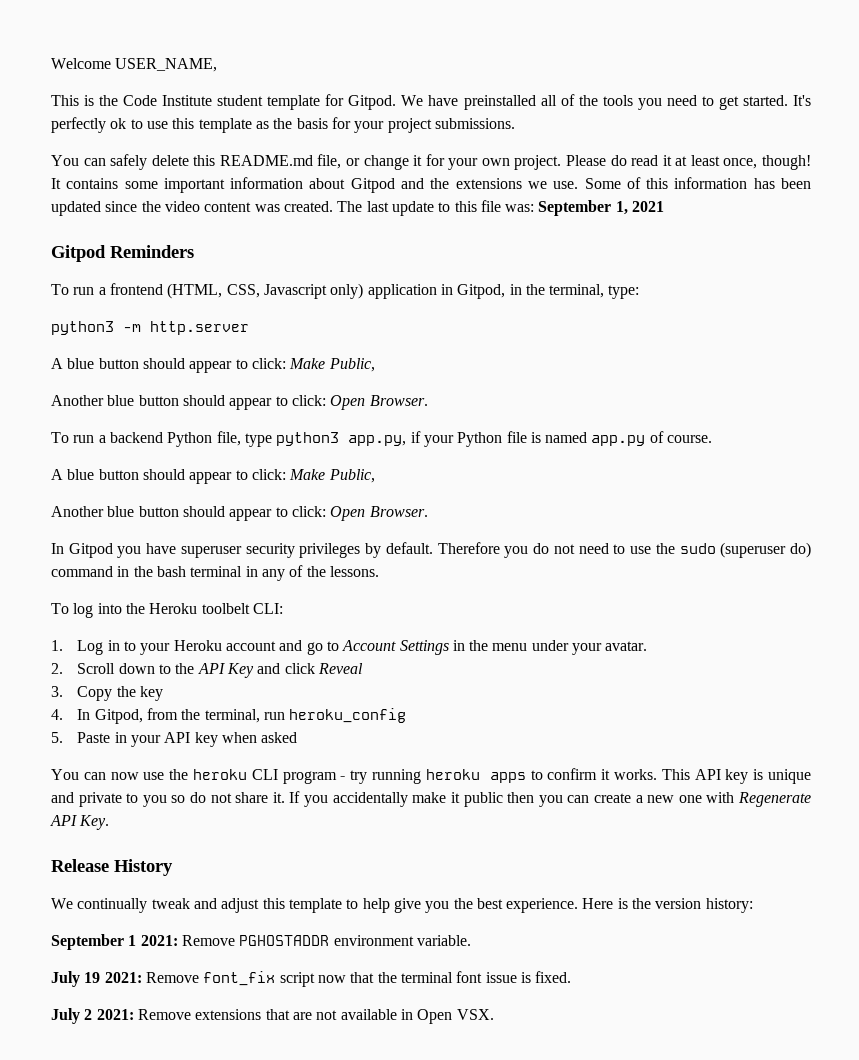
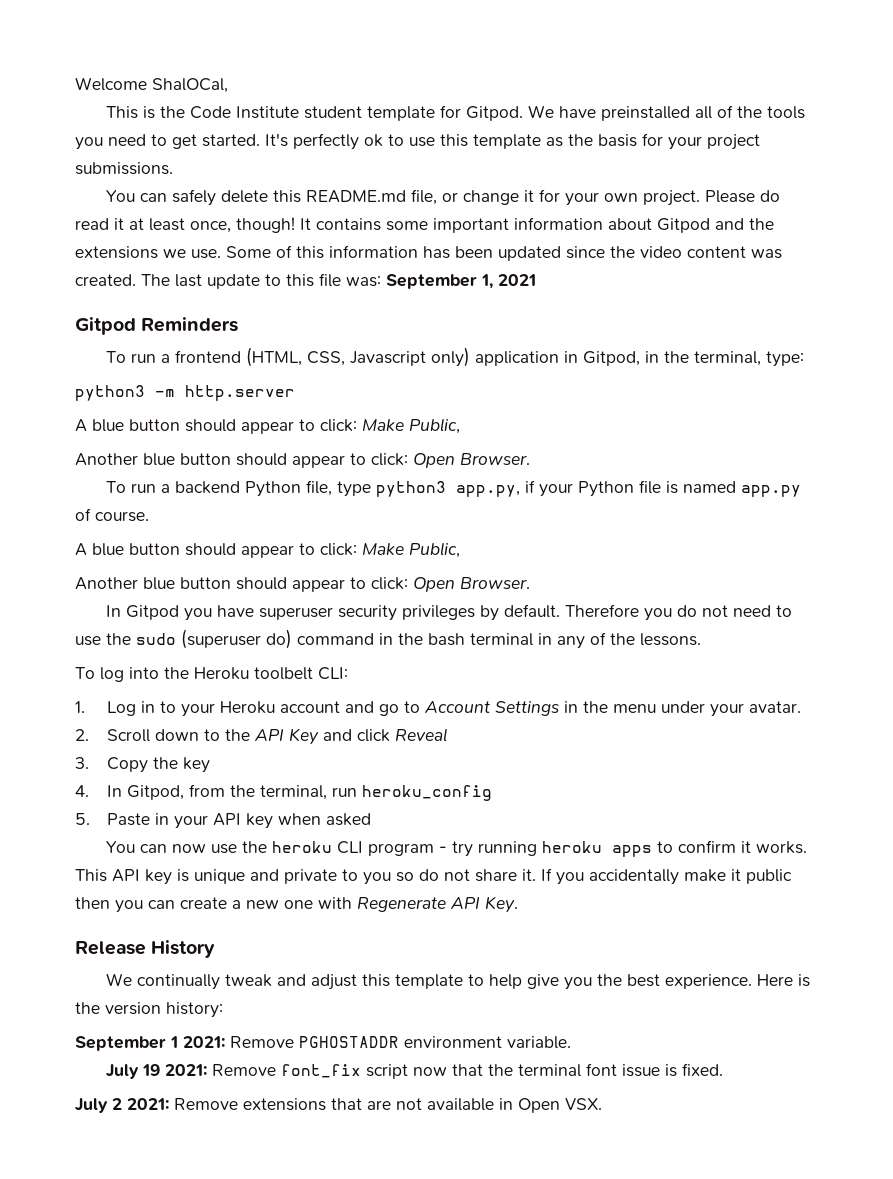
- Welcome USER_NAME,
+ Welcome ShalOCal,

